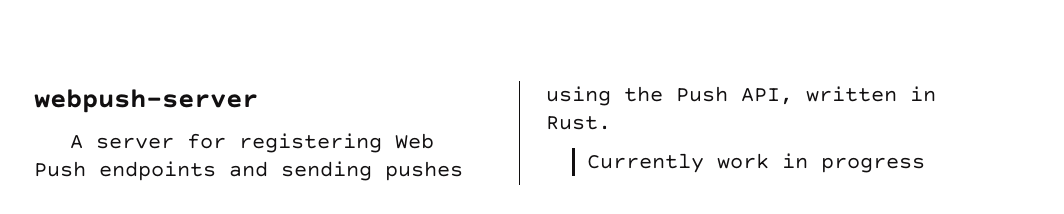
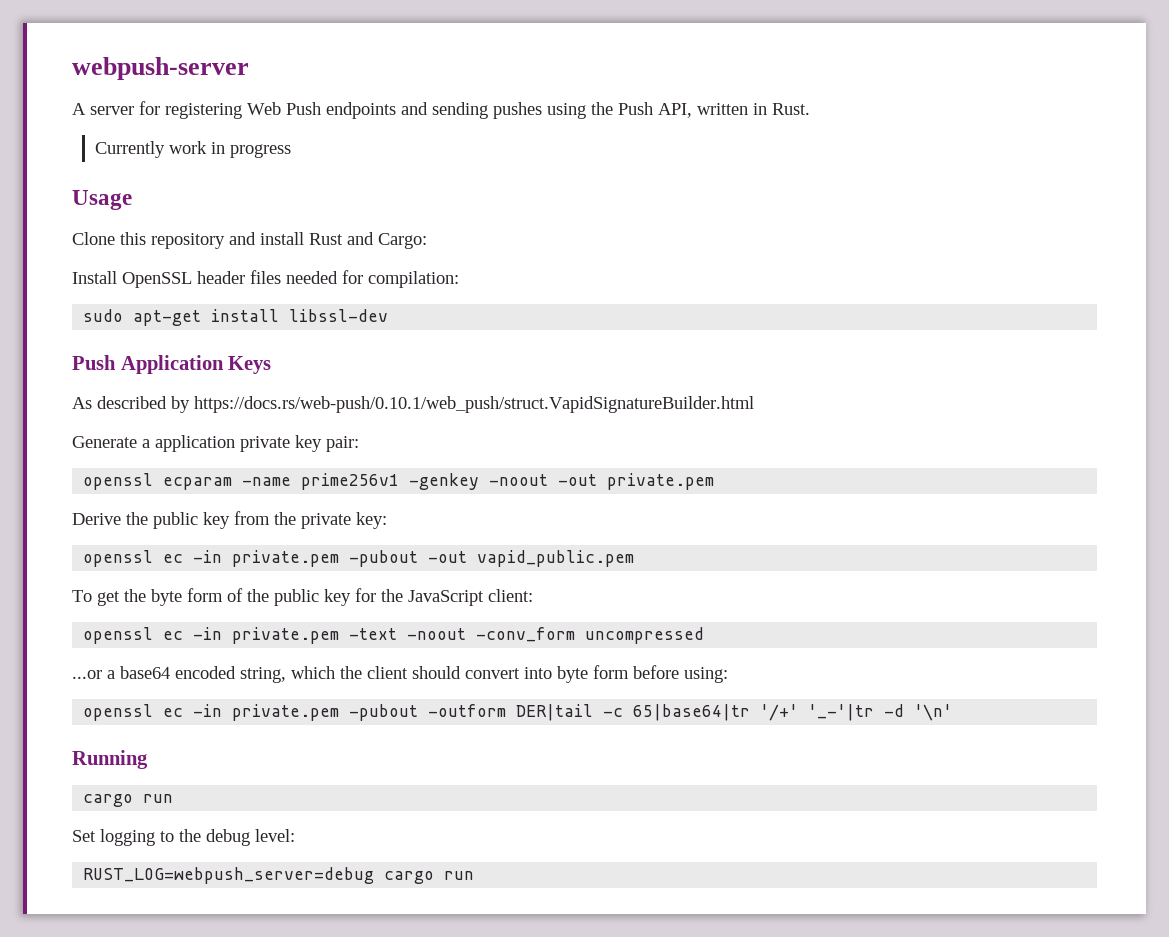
+ Usage
+ Clone this repository and install Rust and Cargo:
+ Install OpenSSL header files needed for compilation:
+ sudo apt-get install libssl-dev
+ Push Application Keys
+ As described by https://docs.rs/web-push/0.10.1/web_push/struct.VapidSignatureBuilder.html
+ Generate a application private key pair:
+ openssl ecparam -name prime256v1 -genkey -noout -out private.pem
+ Derive the public key from the private key:
+ openssl ec -in private.pem -pubout -out vapid_public.pem
+ To get the byte form of the public key for the JavaScript client:
+ openssl ec -in private.pem -text -noout -conv_form uncompressed
+ ...or a base64 encoded string, which the client should convert into byte form before using:
+ openssl ec -in private.pem -pubout -outform DER|tail -c 65|base64|tr '/+' '_-'|tr -d '\n'
+ Running
+ cargo run
+ Set logging to the debug level:
+ RUST_LOG=webpush_server=debug cargo run

